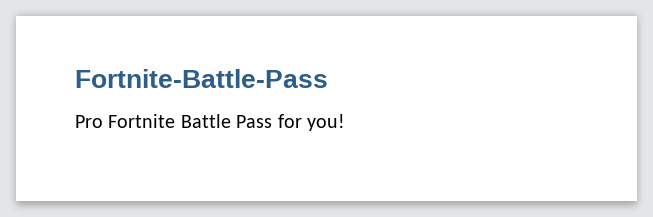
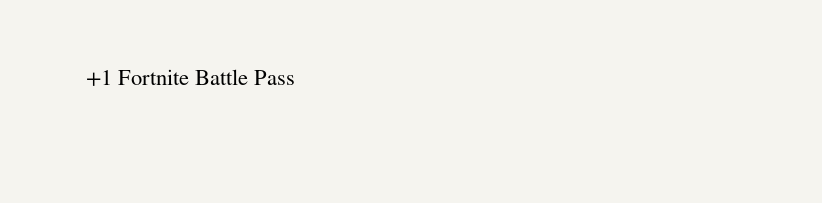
- Fortnite-Battle-Pass
- Pro Fortnite Battle Pass for you!
+ +1 Fortnite Battle Pass

